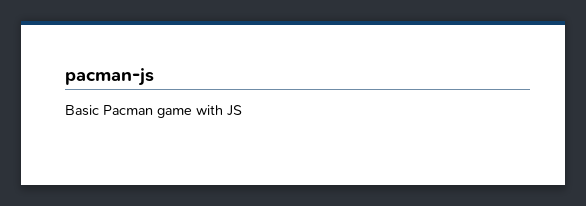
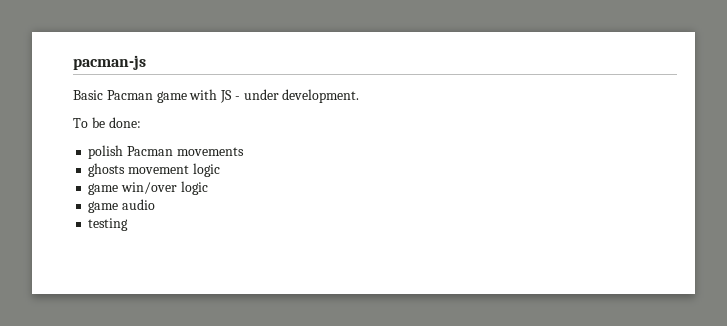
- Basic Pacman game with JS
+ Basic Pacman game with JS - under development.
+ To be done:
+ polish Pacman movements
+ ghosts movement logic
+ game win/over logic
+ game audio
+ testing

